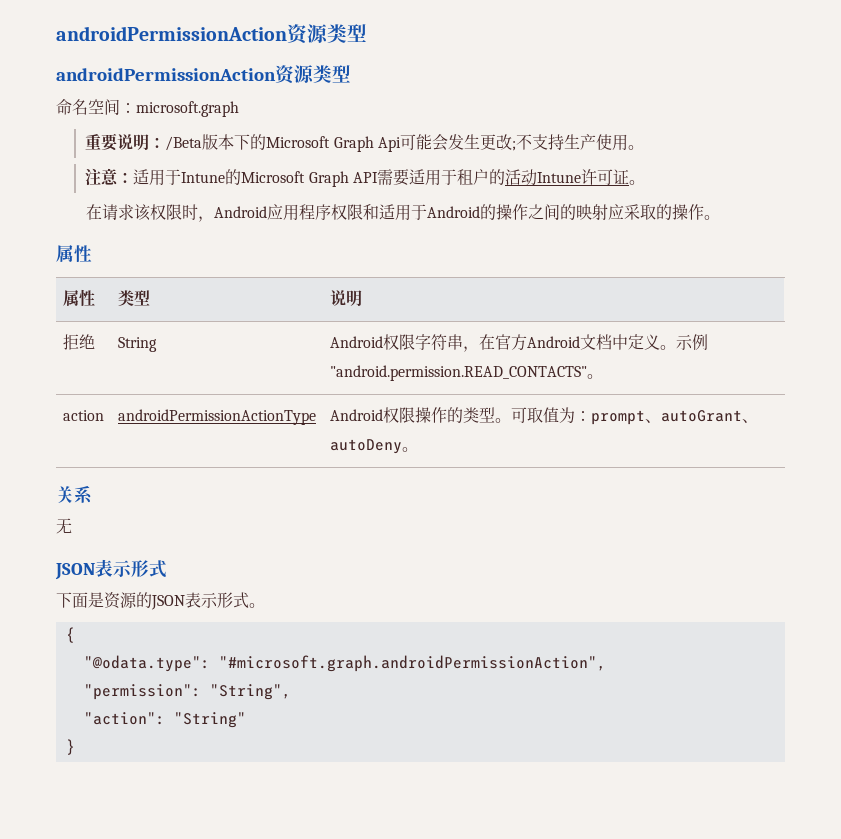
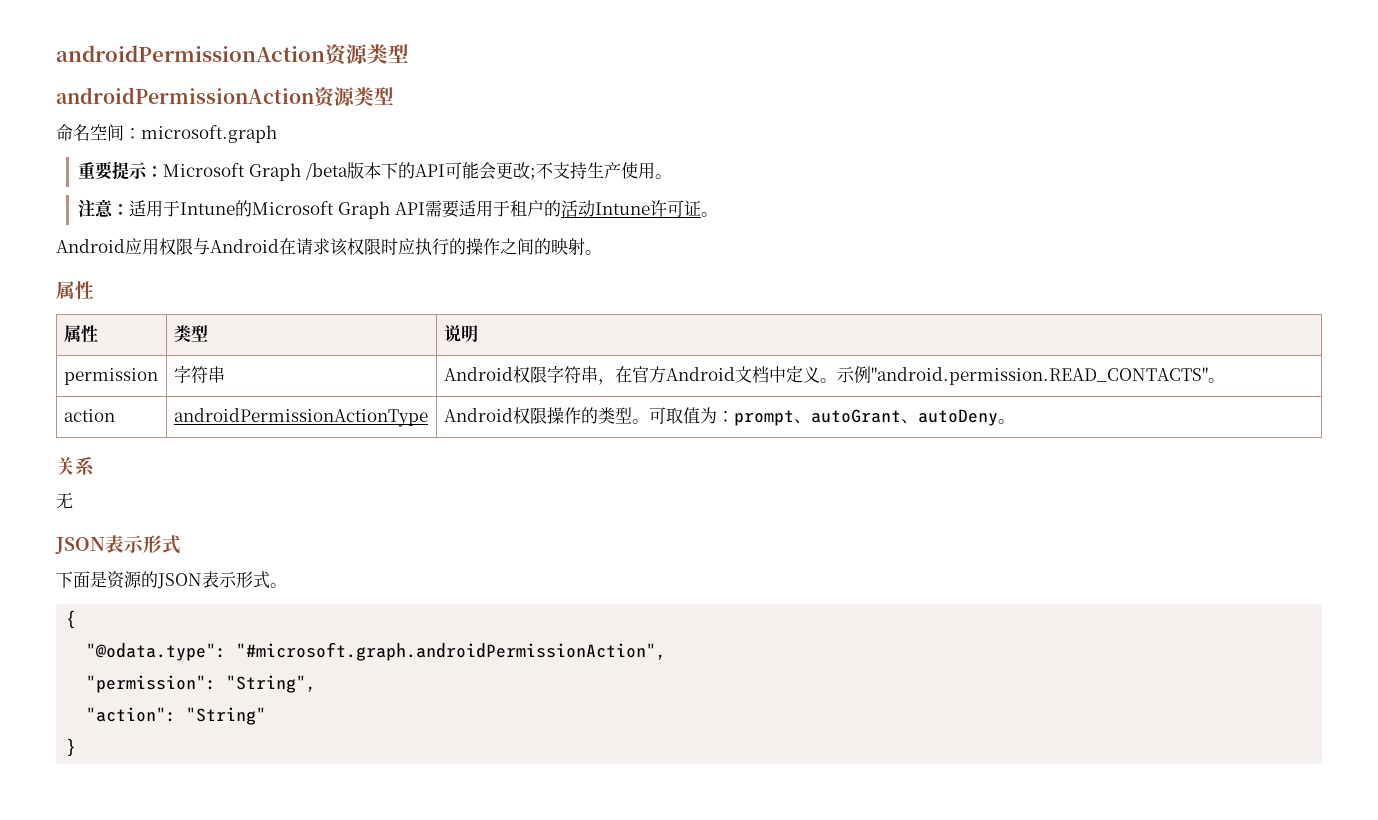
- 重要说明：/Beta版本下的Microsoft Graph Api可能会发生更改;不支持生产使用。
+ 重要提示：Microsoft Graph /beta版本下的API可能会更改;不支持生产使用。
- 在请求该权限时，Android应用程序权限和适用于Android的操作之间的映射应采取的操作。
+ Android应用权限与Android在请求该权限时应执行的操作之间的映射。
- 拒绝 | String | Android权限字符串，在官方Android文档中定义。示例"android.permission.READ_CONTACTS"。
+ permission | 字符串 | Android权限字符串，在官方Android文档中定义。示例"android.permission.READ_CONTACTS"。

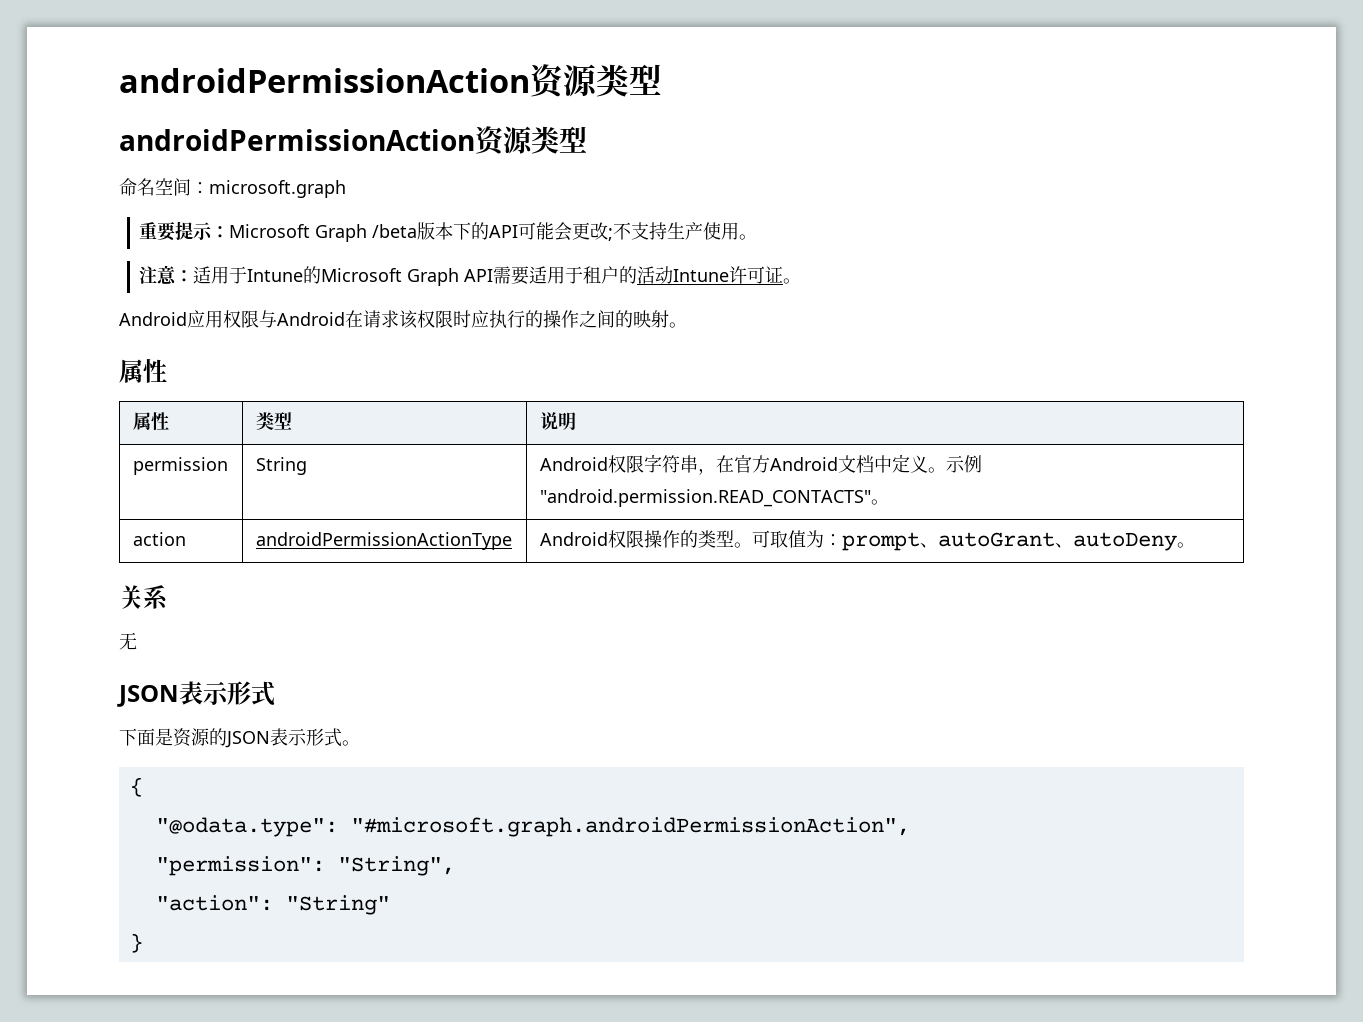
- permission | 字符串 | Android权限字符串，在官方Android文档中定义。示例"android.permission.READ_CONTACTS"。
+ permission | String | Android权限字符串，在官方Android文档中定义。示例"android.permission.READ_CONTACTS"。

